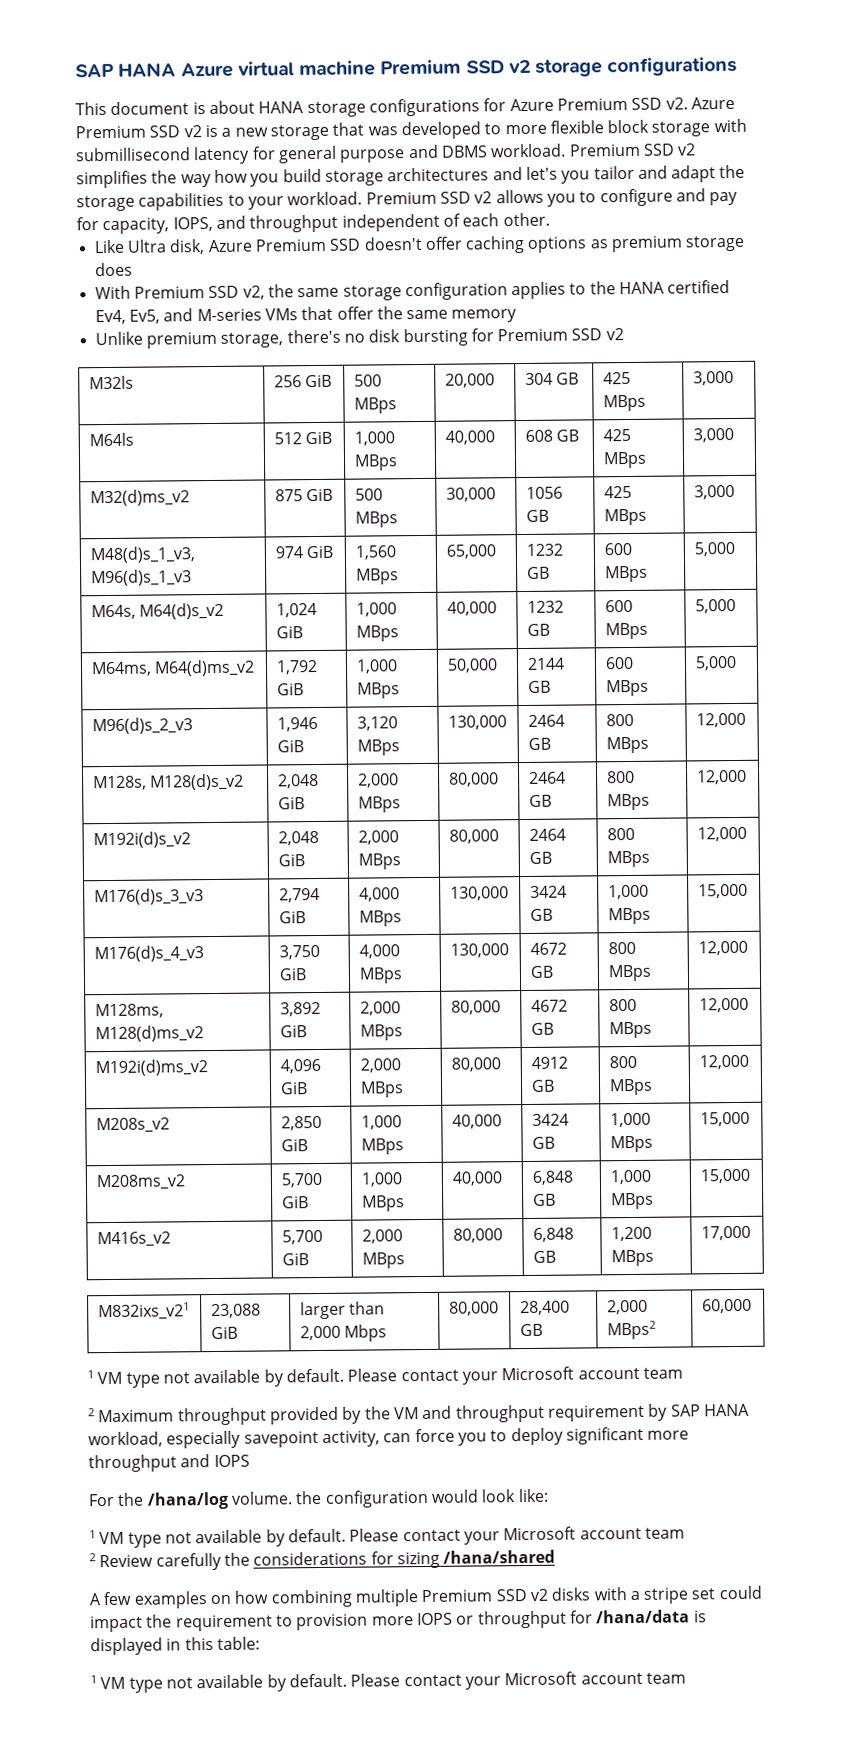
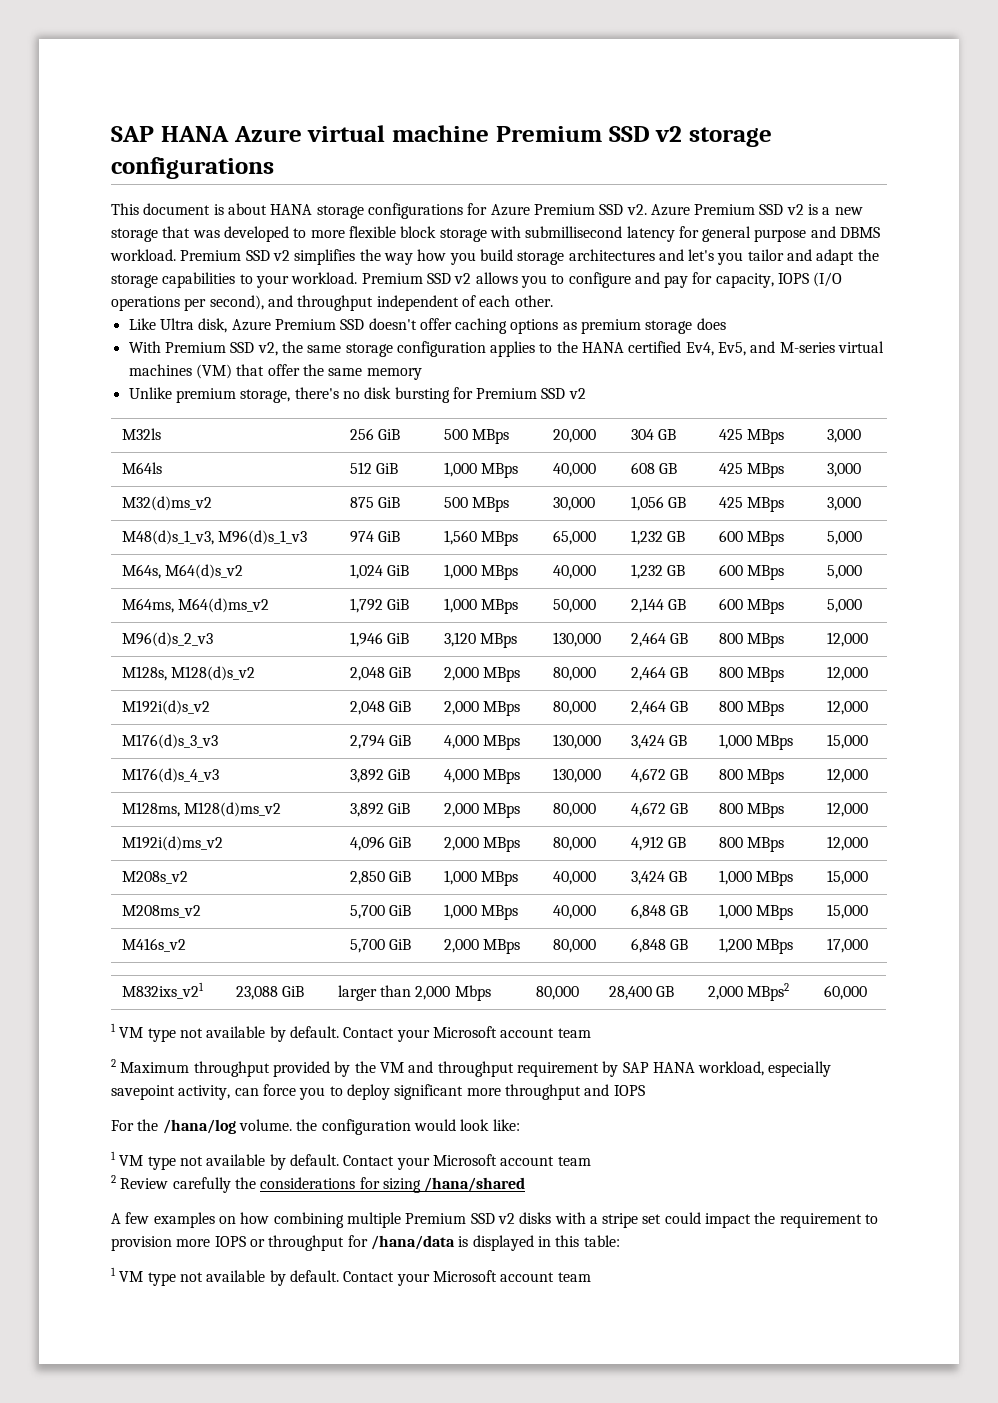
- Premium SSD v2 allows you to configure and pay for capacity, IOPS, and throughput independent of each other.
+ Premium SSD v2 allows you to configure and pay for capacity, IOPS (I/O operations per second), and throughput independent of each other.
- With Premium SSD v2, the same storage configuration applies to the HANA certified Ev4, Ev5, and M-series VMs that offer the same memory
+ With Premium SSD v2, the same storage configuration applies to the HANA certified Ev4, Ev5, and M-series virtual machines (VM) that offer the same memory
- M32(d)ms_v2 | 875 GiB | 500 MBps | 30,000 | 1056 GB | 425 MBps | 3,000
+ M32(d)ms_v2 | 875 GiB | 500 MBps | 30,000 | 1,056 GB | 425 MBps | 3,000
- M48(d)s_1_v3, M96(d)s_1_v3 | 974 GiB | 1,560 MBps | 65,000 | 1232 GB | 600 MBps | 5,000
+ M48(d)s_1_v3, M96(d)s_1_v3 | 974 GiB | 1,560 MBps | 65,000 | 1,232 GB | 600 MBps | 5,000
- M64s, M64(d)s_v2 | 1,024 GiB | 1,000 MBps | 40,000 | 1232 GB | 600 MBps | 5,000
+ M64s, M64(d)s_v2 | 1,024 GiB | 1,000 MBps | 40,000 | 1,232 GB | 600 MBps | 5,000
- M64ms, M64(d)ms_v2 | 1,792 GiB | 1,000 MBps | 50,000 | 2144 GB | 600 MBps | 5,000
+ M64ms, M64(d)ms_v2 | 1,792 GiB | 1,000 MBps | 50,000 | 2,144 GB | 600 MBps | 5,000
- M96(d)s_2_v3 | 1,946 GiB | 3,120 MBps | 130,000 | 2464 GB | 800 MBps | 12,000
+ M96(d)s_2_v3 | 1,946 GiB | 3,120 MBps | 130,000 | 2,464 GB | 800 MBps | 12,000
- M128s, M128(d)s_v2 | 2,048 GiB | 2,000 MBps | 80,000 | 2464 GB | 800 MBps | 12,000
+ M128s, M128(d)s_v2 | 2,048 GiB | 2,000 MBps | 80,000 | 2,464 GB | 800 MBps | 12,000
- M192i(d)s_v2 | 2,048 GiB | 2,000 MBps | 80,000 | 2464 GB | 800 MBps | 12,000
+ M192i(d)s_v2 | 2,048 GiB | 2,000 MBps | 80,000 | 2,464 GB | 800 MBps | 12,000
- M176(d)s_3_v3 | 2,794 GiB | 4,000 MBps | 130,000 | 3424 GB | 1,000 MBps | 15,000
+ M176(d)s_3_v3 | 2,794 GiB | 4,000 MBps | 130,000 | 3,424 GB | 1,000 MBps | 15,000
- M176(d)s_4_v3 | 3,750 GiB | 4,000 MBps | 130,000 | 4672 GB | 800 MBps | 12,000
+ M176(d)s_4_v3 | 3,892 GiB | 4,000 MBps | 130,000 | 4,672 GB | 800 MBps | 12,000
- M128ms, M128(d)ms_v2 | 3,892 GiB | 2,000 MBps | 80,000 | 4672 GB | 800 MBps | 12,000
+ M128ms, M128(d)ms_v2 | 3,892 GiB | 2,000 MBps | 80,000 | 4,672 GB | 800 MBps | 12,000
- M192i(d)ms_v2 | 4,096 GiB | 2,000 MBps | 80,000 | 4912 GB | 800 MBps | 12,000
+ M192i(d)ms_v2 | 4,096 GiB | 2,000 MBps | 80,000 | 4,912 GB | 800 MBps | 12,000
- M208s_v2 | 2,850 GiB | 1,000 MBps | 40,000 | 3424 GB | 1,000 MBps | 15,000
+ M208s_v2 | 2,850 GiB | 1,000 MBps | 40,000 | 3,424 GB | 1,000 MBps | 15,000
  M832ixs_v21 | 23,088 GiB | larger than 2,000 Mbps | 80,000 | 28,400 GB | 2,000 MBps2 | 60,000
- 1 VM type not available by default. Please contact your Microsoft account team
+ 1 VM type not available by default. Contact your Microsoft account team
  For the /hana/log volume. the configuration would look like:
- 1 VM type not available by default. Please contact your Microsoft account team
+ 1 VM type not available by default. Contact your Microsoft account team
  A few examples on how combining multiple Premium SSD v2 disks with a stripe set could impact the requirement to provision more IOPS or throughput for /hana/data is displayed in this table:
- 1 VM type not available by default. Please contact your Microsoft account team
+ 1 VM type not available by default. Contact your Microsoft account team

